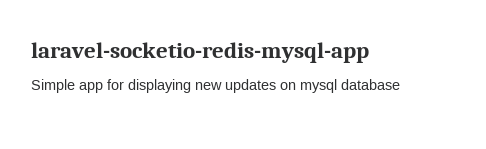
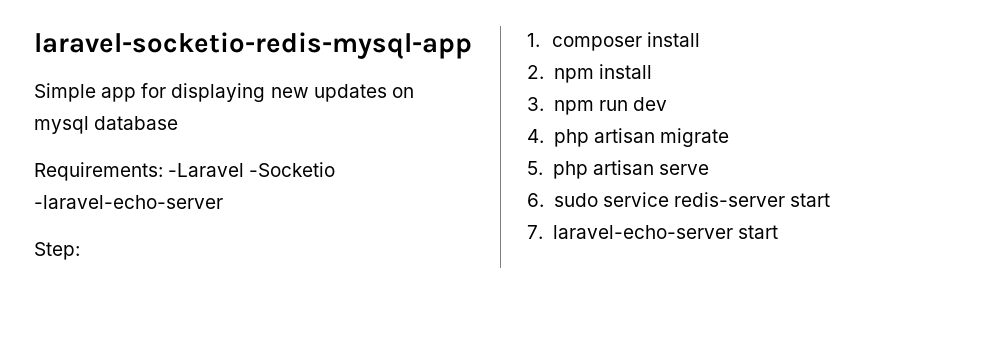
+ Requirements: -Laravel -Socketio -laravel-echo-server
+ Step:
+ 1. composer install
+ 2. npm install
+ 3. npm run dev
+ 4. php artisan migrate
+ 5. php artisan serve
+ 6. sudo service redis-server start
+ 7. laravel-echo-server start

